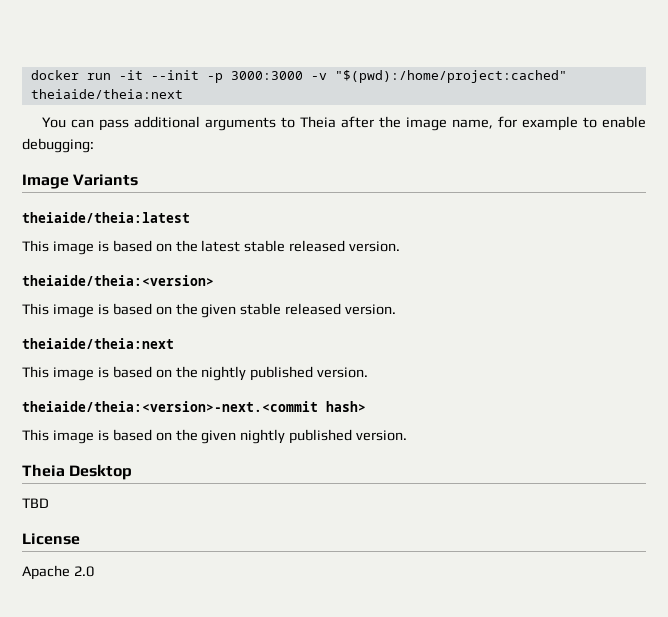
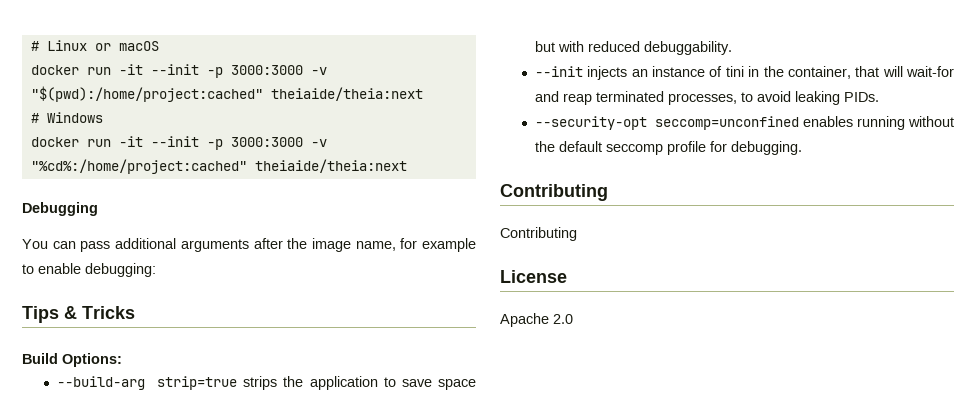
+ # Linux or macOS
+ # Windows
+ docker run -it --init -p 3000:3000 -v "%cd%:/home/project:cached" theiaide/theia:next
+ Debugging
- You can pass additional arguments to Theia after the image name, for example to enable debugging:
+ You can pass additional arguments after the image name, for example to enable debugging:
- Image Variants
- theiaide/theia:latest
- This image is based on the latest stable released version.
- theiaide/theia:<version>
- This image is based on the given stable released version.
- theiaide/theia:next
- This image is based on the nightly published version.
- theiaide/theia:<version>-next.<commit hash>
- This image is based on the given nightly published version.
- Theia Desktop
- TBD
+ Tips & Tricks
+ Build Options:
+ --build-arg strip=true strips the application to save space but with reduced debuggability.
+ --init injects an instance of tini in the container, that will wait-for and reap terminated processes, to avoid leaking PIDs.
+ --security-opt seccomp=unconfined enables running without the default seccomp profile for debugging.
+ Contributing
+ Contributing

